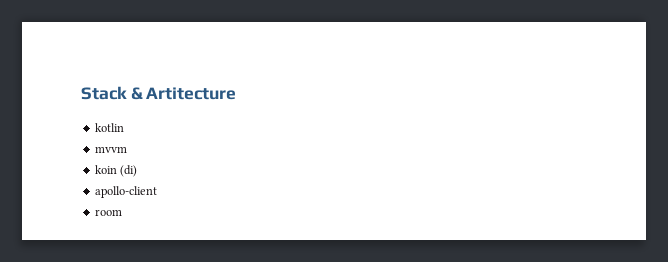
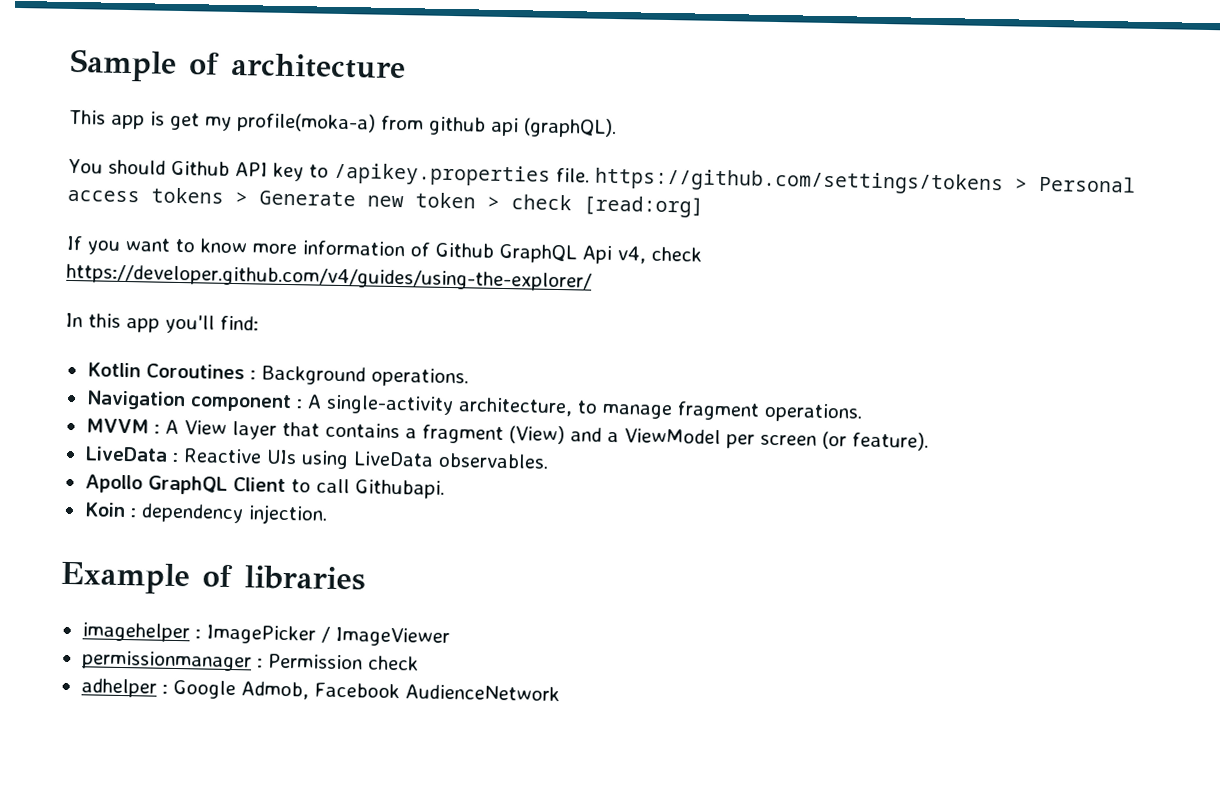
- Stack & Artitecture
- kotlin
- mvvm
- koin (di)
- apollo-client
- room
+ Sample of architecture
+ This app is get my profile(moka-a) from github api (graphQL).
+ You should Github API key to /apikey.properties file. https://github.com/settings/tokens > Personal access tokens > Generate new token > check [read:org]
+ If you want to know more information of Github GraphQL Api v4, check https://developer.github.com/v4/guides/using-the-explorer/
+ In this app you'll find:
+ Kotlin Coroutines : Background operations.
+ Navigation component : A single-activity architecture, to manage fragment operations.
+ MVVM : A View layer that contains a fragment (View) and a ViewModel per screen (or feature).
+ LiveData : Reactive UIs using LiveData observables.
+ Apollo GraphQL Client to call Githubapi.
+ Koin : dependency injection.
+ Example of libraries
+ imagehelper : ImagePicker / ImageViewer
+ permissionmanager : Permission check
+ adhelper : Google Admob, Facebook AudienceNetwork

